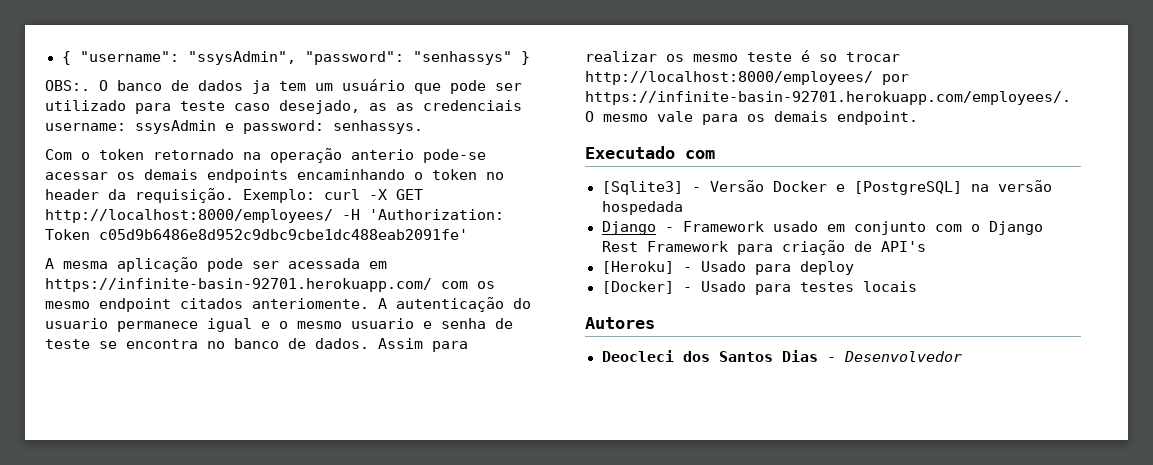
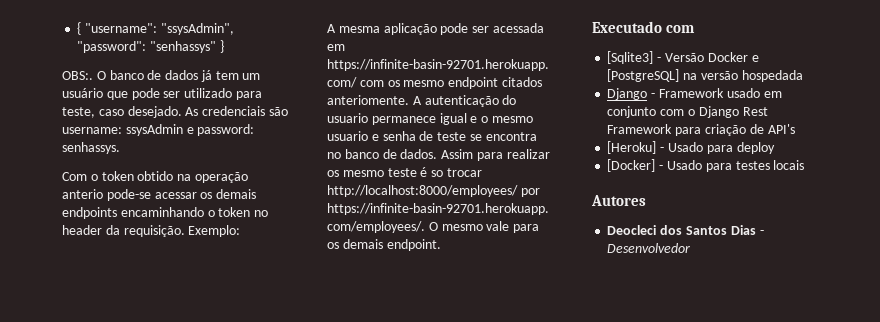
- O banco de dados ja tem um usuário que pode ser utilizado para teste caso desejado, as as credenciais username: ssysAdmin e password: senhassys.
+ O banco de dados já tem um usuário que pode ser utilizado para teste, caso desejado. As credenciais são username: ssysAdmin e password: senhassys.
- Com o token retornado na operação anterio pode-se acessar os demais endpoints encaminhando o token no header da requisição.
+ Com o token obtido na operação anterio pode-se acessar os demais endpoints encaminhando o token no header da requisição.
- Exemplo: curl -X GET http://localhost:8000/employees/ -H 'Authorization: Token c05d9b6486e8d952c9dbc9cbe1dc488eab2091fe'
+ Exemplo:

